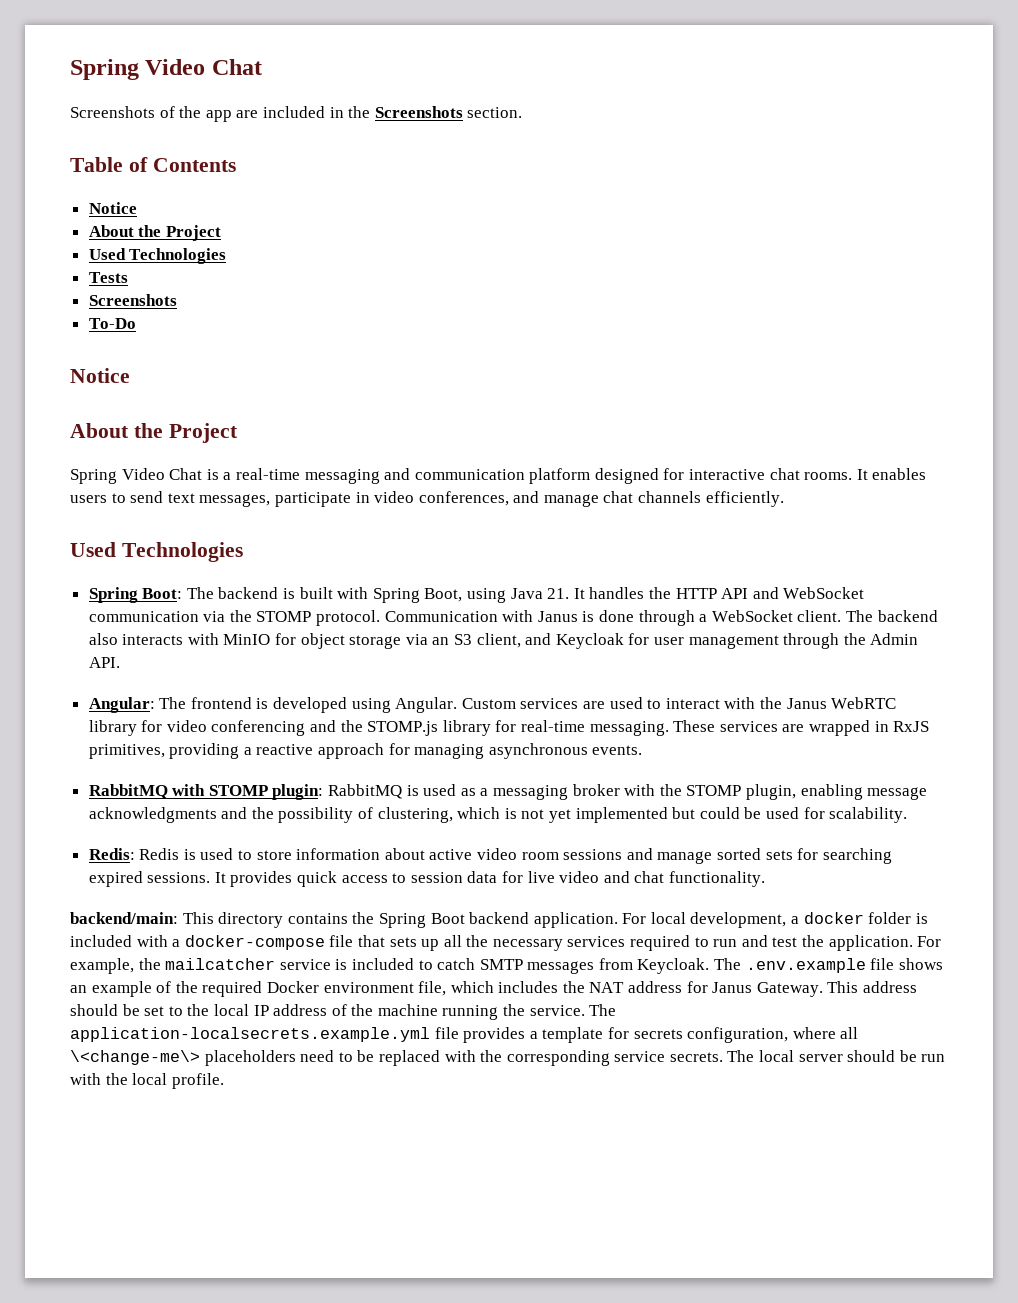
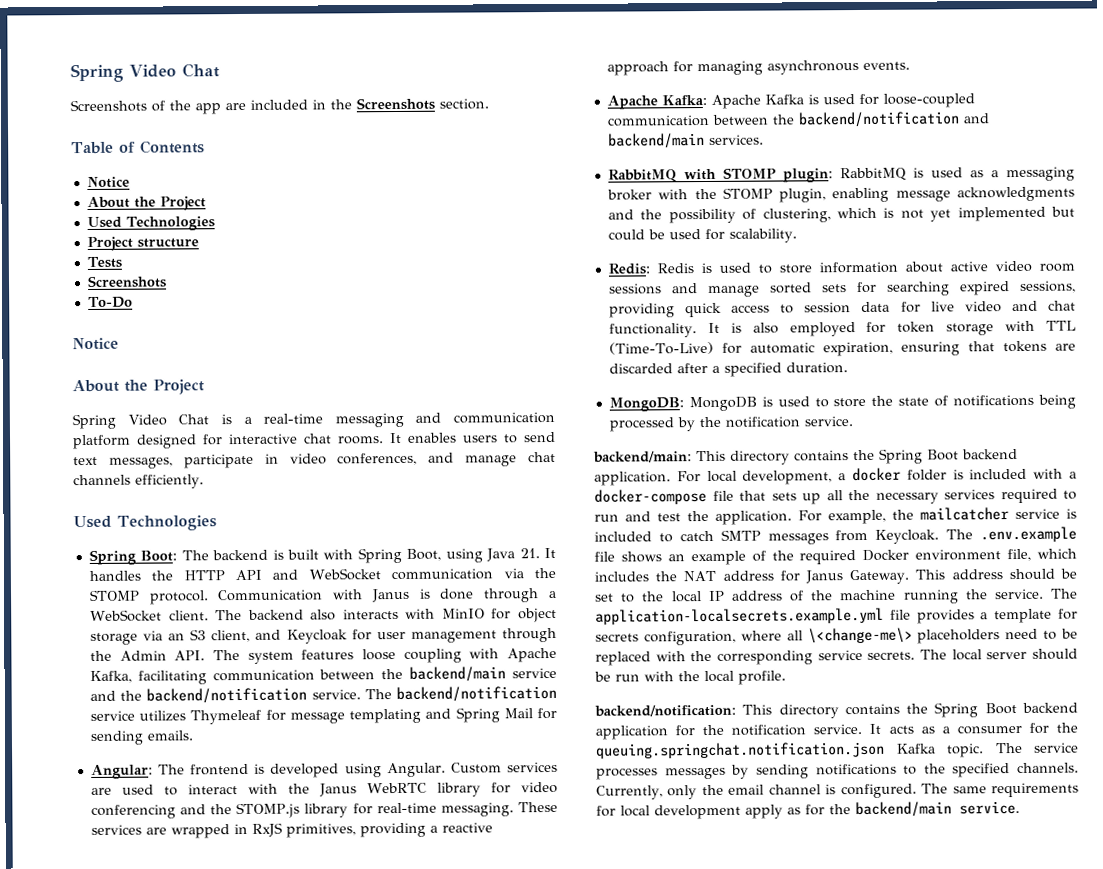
+ Project structure
- The backend also interacts with MinIO for object storage via an S3 client, and Keycloak for user management through the Admin API.
+ The backend also interacts with MinIO for object storage via an S3 client, and Keycloak for user management through the Admin API. The system features loose coupling with Apache Kafka, facilitating communication between the backend/main service and the backend/notification service. The backend/notification service utilizes Thymeleaf for message templating and Spring Mail for sending emails.
+ Apache Kafka: Apache Kafka is used for loose-coupled communication between the backend/notification and backend/main services.
- Redis: Redis is used to store information about active video room sessions and manage sorted sets for searching expired sessions. It provides quick access to session data for live video and chat functionality.
+ Redis: Redis is used to store information about active video room sessions and manage sorted sets for searching expired sessions, providing quick access to session data for live video and chat functionality. It is also employed for token storage with TTL (Time-To-Live) for automatic expiration, ensuring that tokens are discarded after a specified duration.
+ MongoDB: MongoDB is used to store the state of notifications being processed by the notification service.
+ backend/notification: This directory contains the Spring Boot backend application for the notification service. It acts as a consumer for the queuing.springchat.notification.json Kafka topic. The service processes messages by sending notifications to the specified channels. Currently, only the email channel is configured. The same requirements for local development apply as for the backend/main service.

